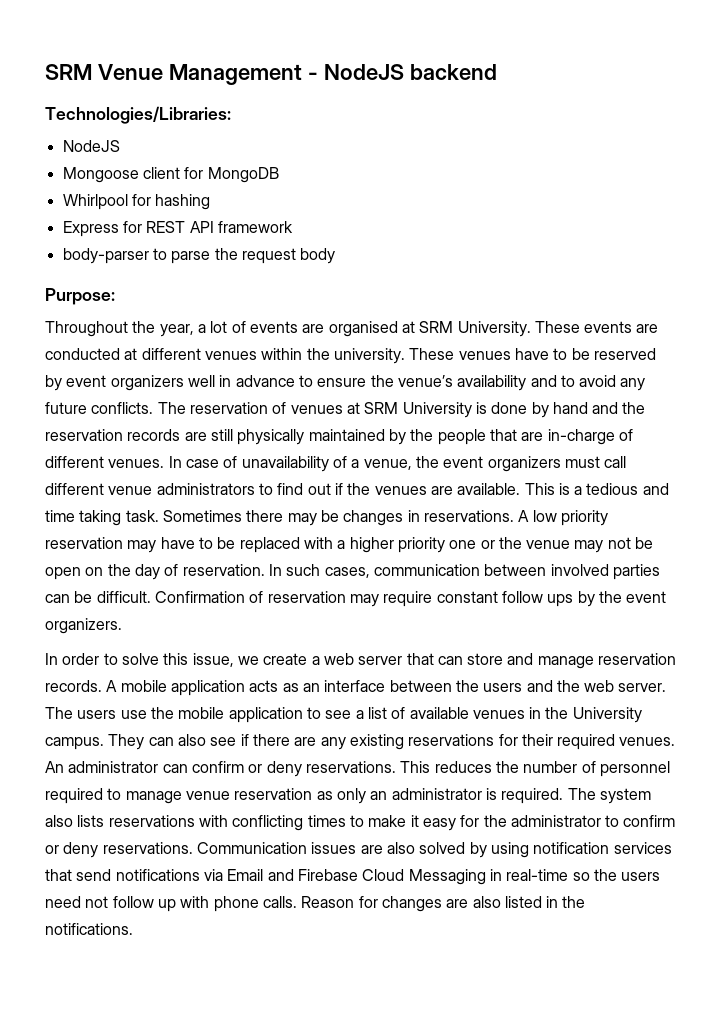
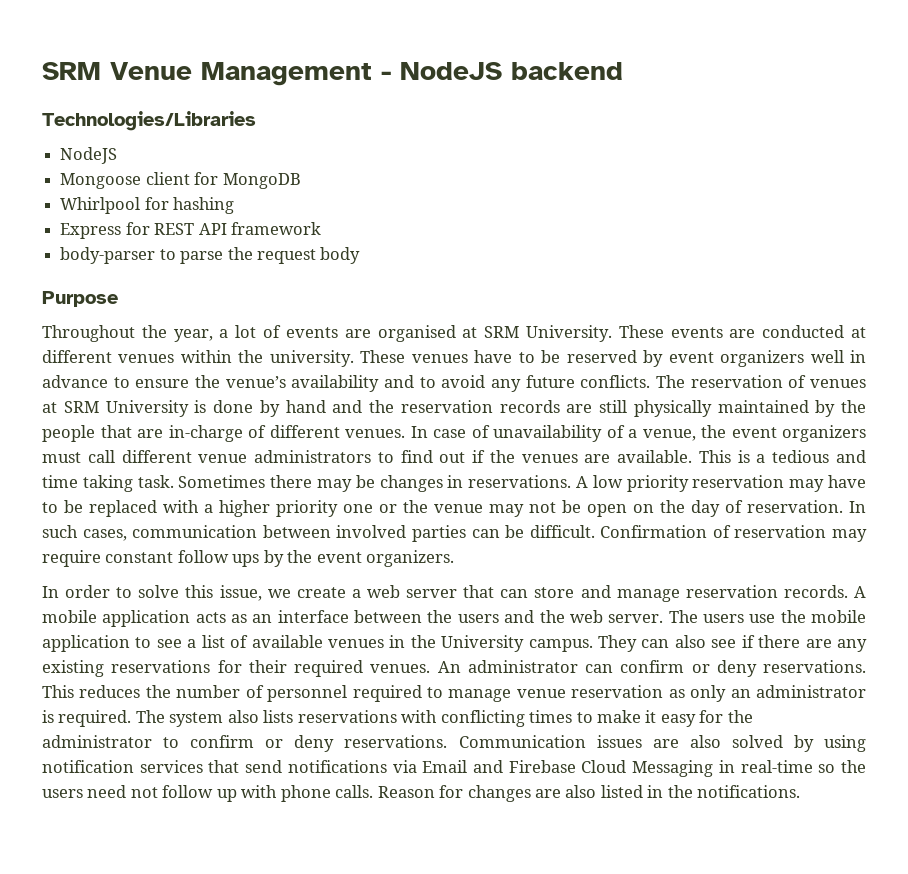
- Technologies/Libraries:
+ Technologies/Libraries
- Purpose:
+ Purpose

